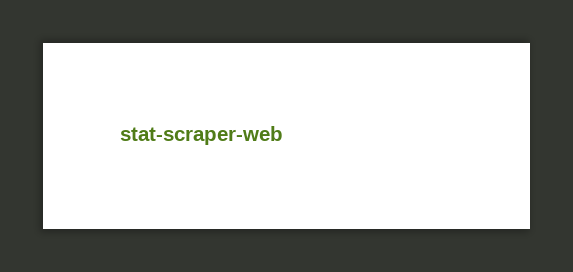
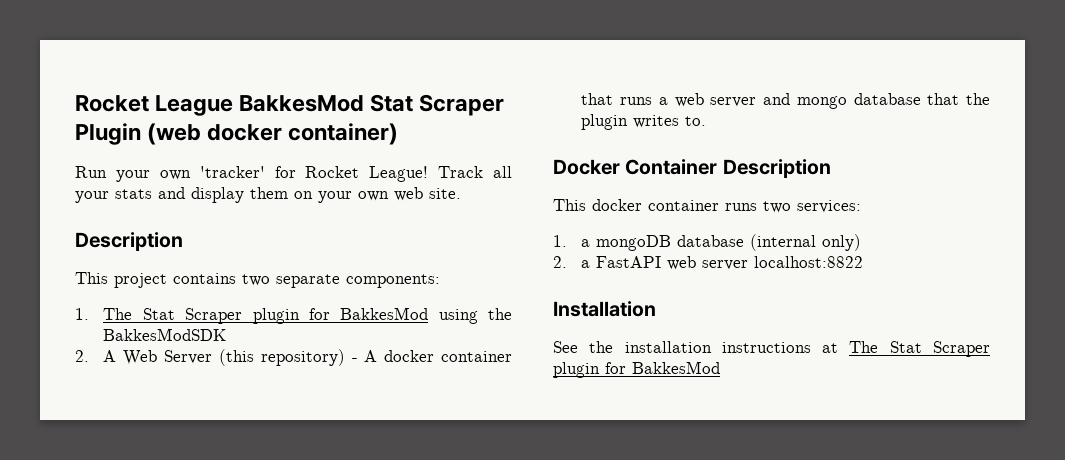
- stat-scraper-web
+ Rocket League BakkesMod Stat Scraper Plugin (web docker container)
+ Run your own 'tracker' for Rocket League! Track all your stats and display them on your own web site.
+ Description
+ This project contains two separate components:
+ 1. The Stat Scraper plugin for BakkesMod using the BakkesModSDK
+ 2. A Web Server (this repository) - A docker container that runs a web server and mongo database that the plugin writes to.
+ Docker Container Description
+ This docker container runs two services:
+ 1. a mongoDB database (internal only)
+ 2. a FastAPI web server localhost:8822
+ Installation
+ See the installation instructions at The Stat Scraper plugin for BakkesMod

